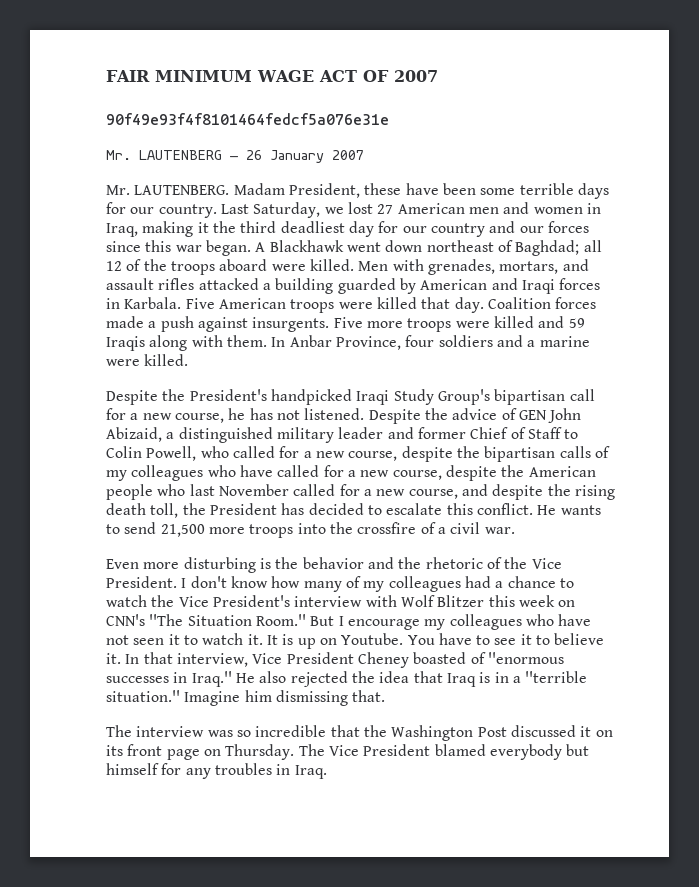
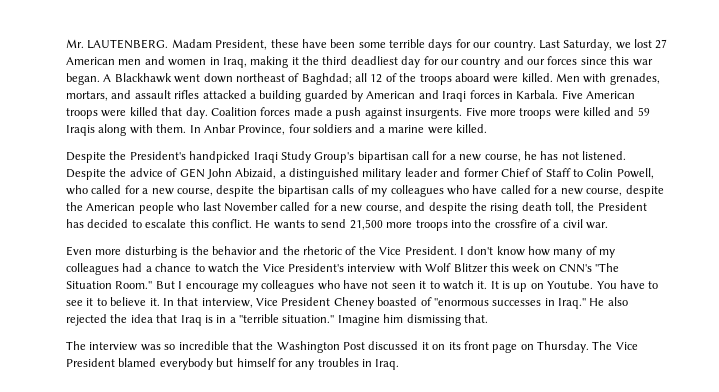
- FAIR MINIMUM WAGE ACT OF 2007
- 90f49e93f4f8101464fedcf5a076e31e
- Mr. LAUTENBERG — 26 January 2007

